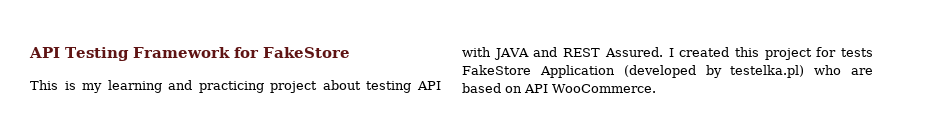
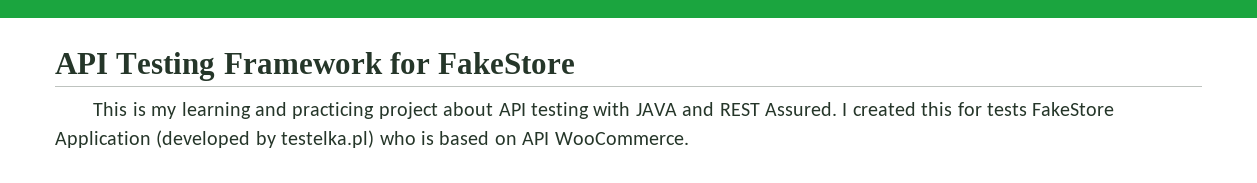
- This is my learning and practicing project about testing API with JAVA and REST Assured.
+ This is my learning and practicing project about API testing with JAVA and REST Assured.
- I created this project for tests FakeStore Application (developed by testelka.pl) who are based on API WooCommerce.
+ I created this for tests FakeStore Application (developed by testelka.pl) who is based on API WooCommerce.

